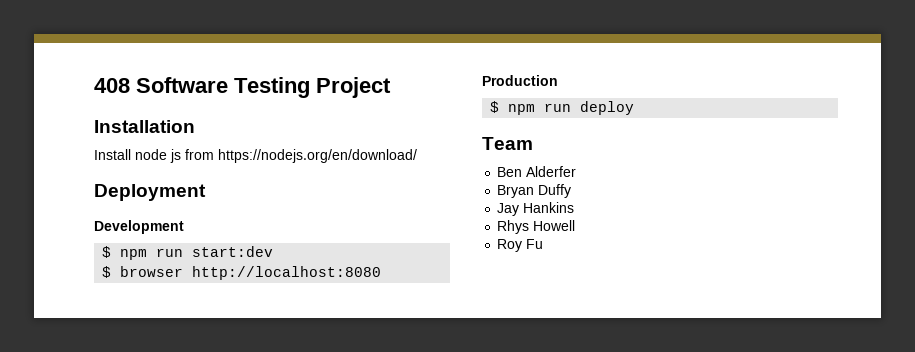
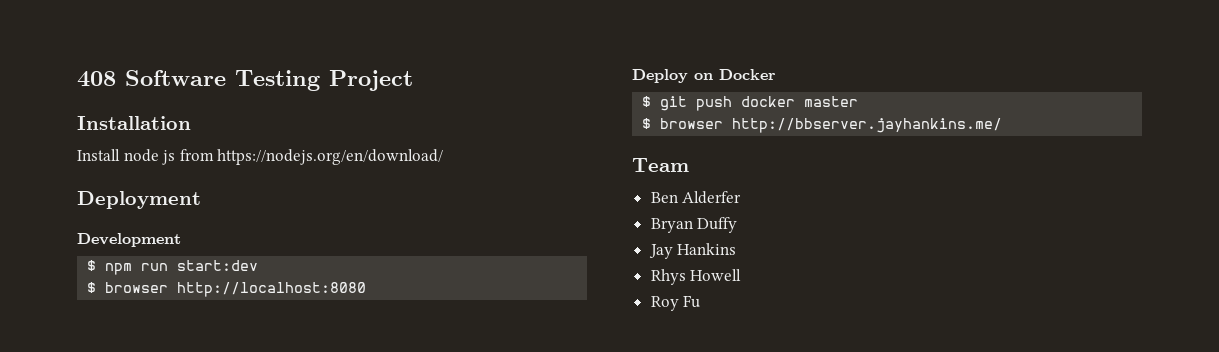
- Production
- $ npm run deploy
+ Deploy on Docker
+ $ git push docker master
+ $ browser http://bbserver.jayhankins.me/

